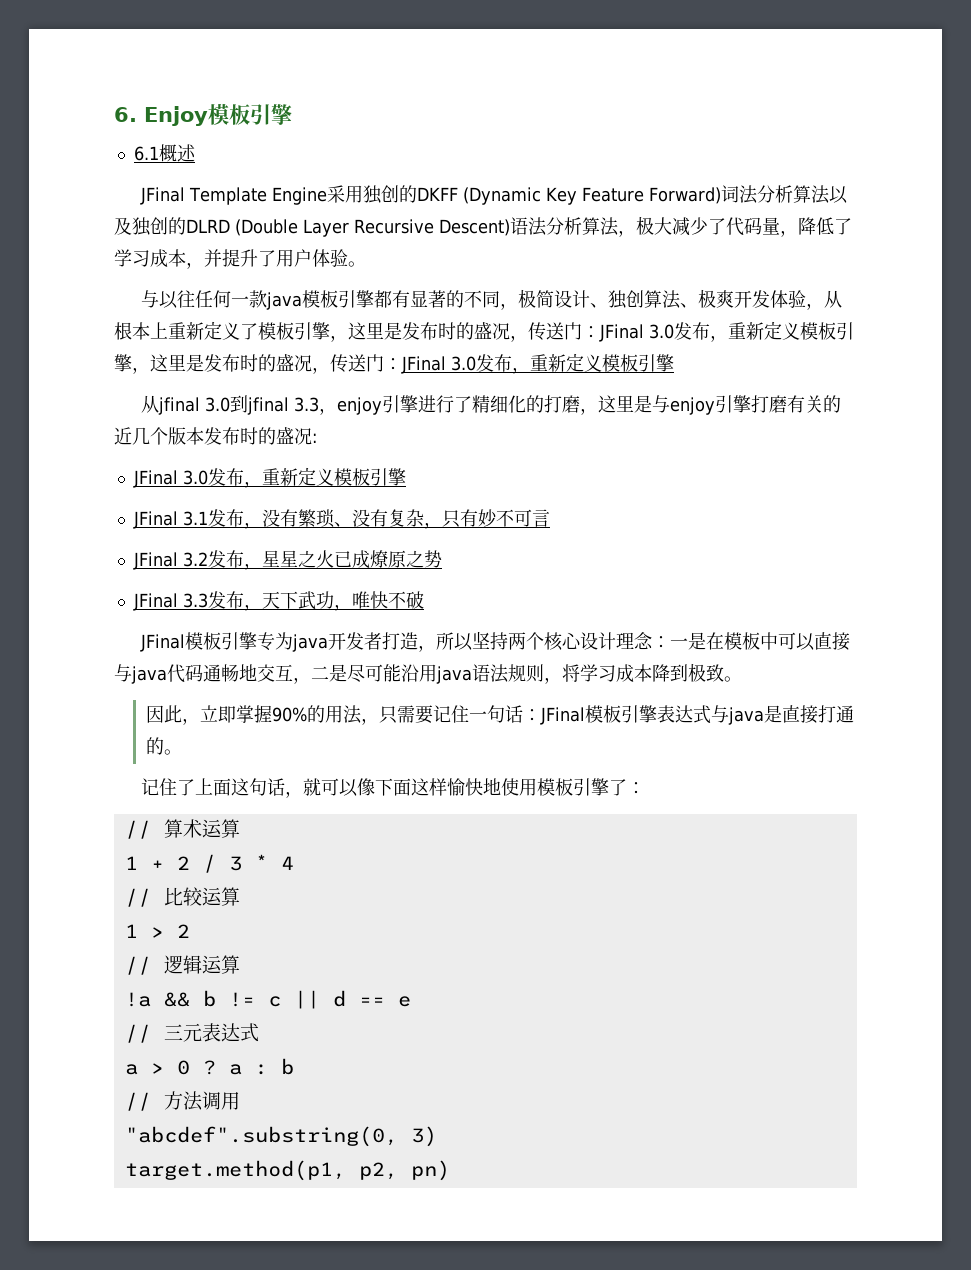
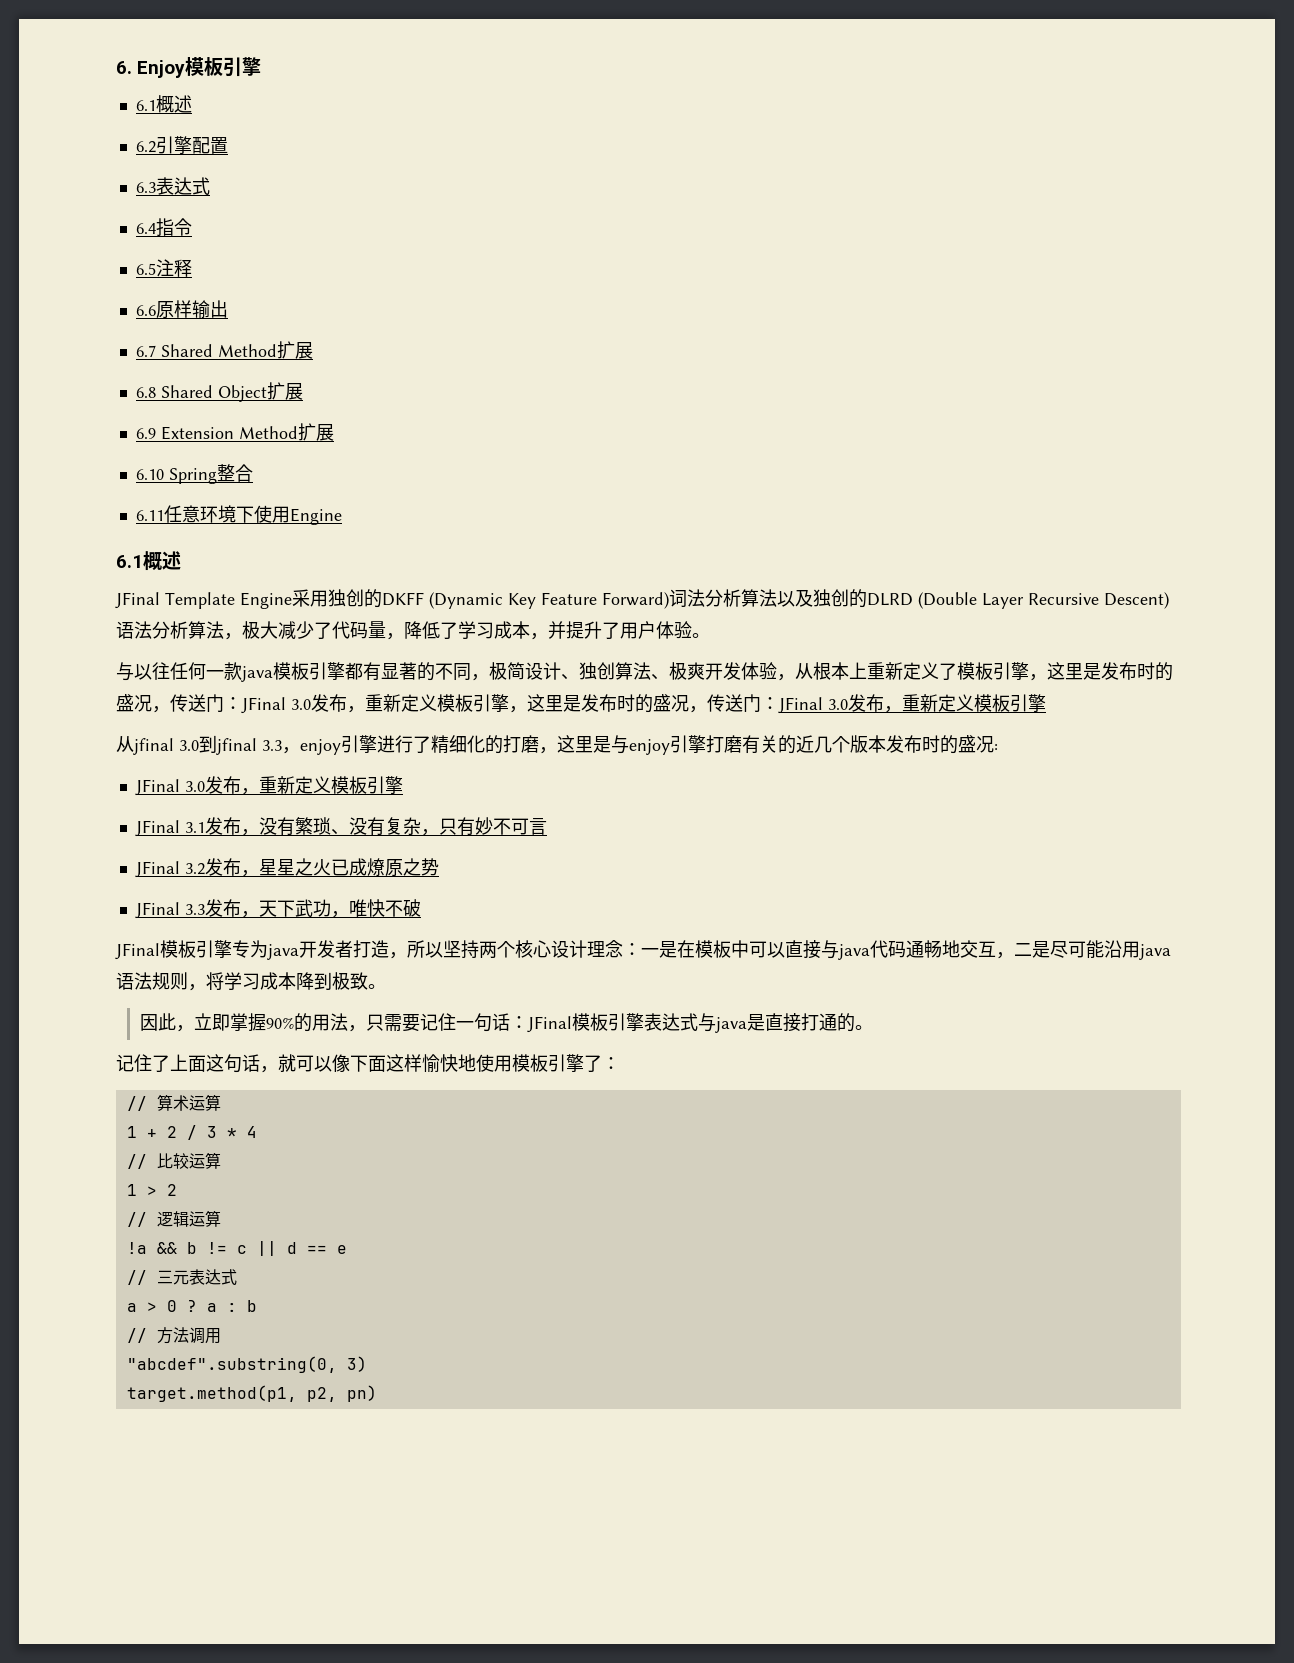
+ 6.2引擎配置
+ 6.3表达式
+ 6.4指令
+ 6.5注释
+ 6.6原样输出
+ 6.7 Shared Method扩展
+ 6.8 Shared Object扩展
+ 6.9 Extension Method扩展
+ 6.10 Spring整合
+ 6.11任意环境下使用Engine
+ 6.1概述

